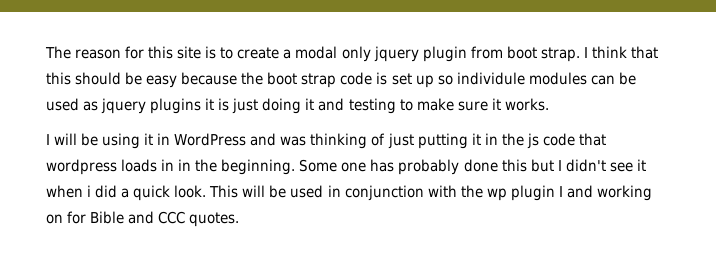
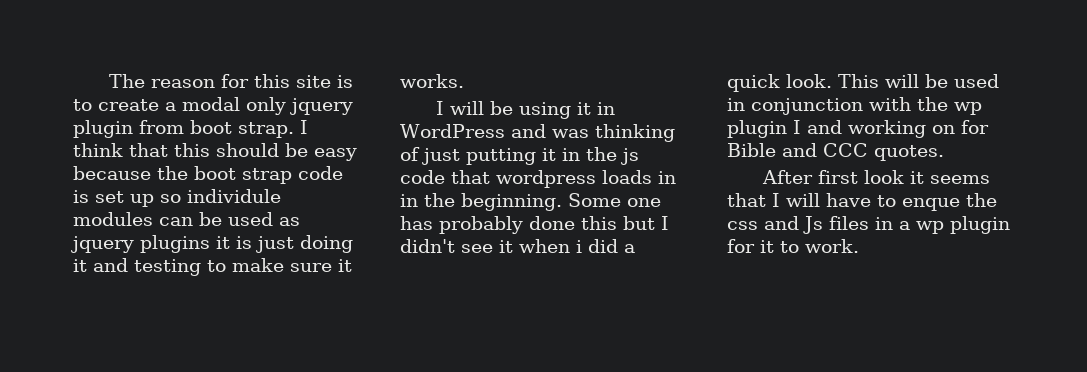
+ After first look it seems that I will have to enque the css and Js files in a wp plugin for it to work.

